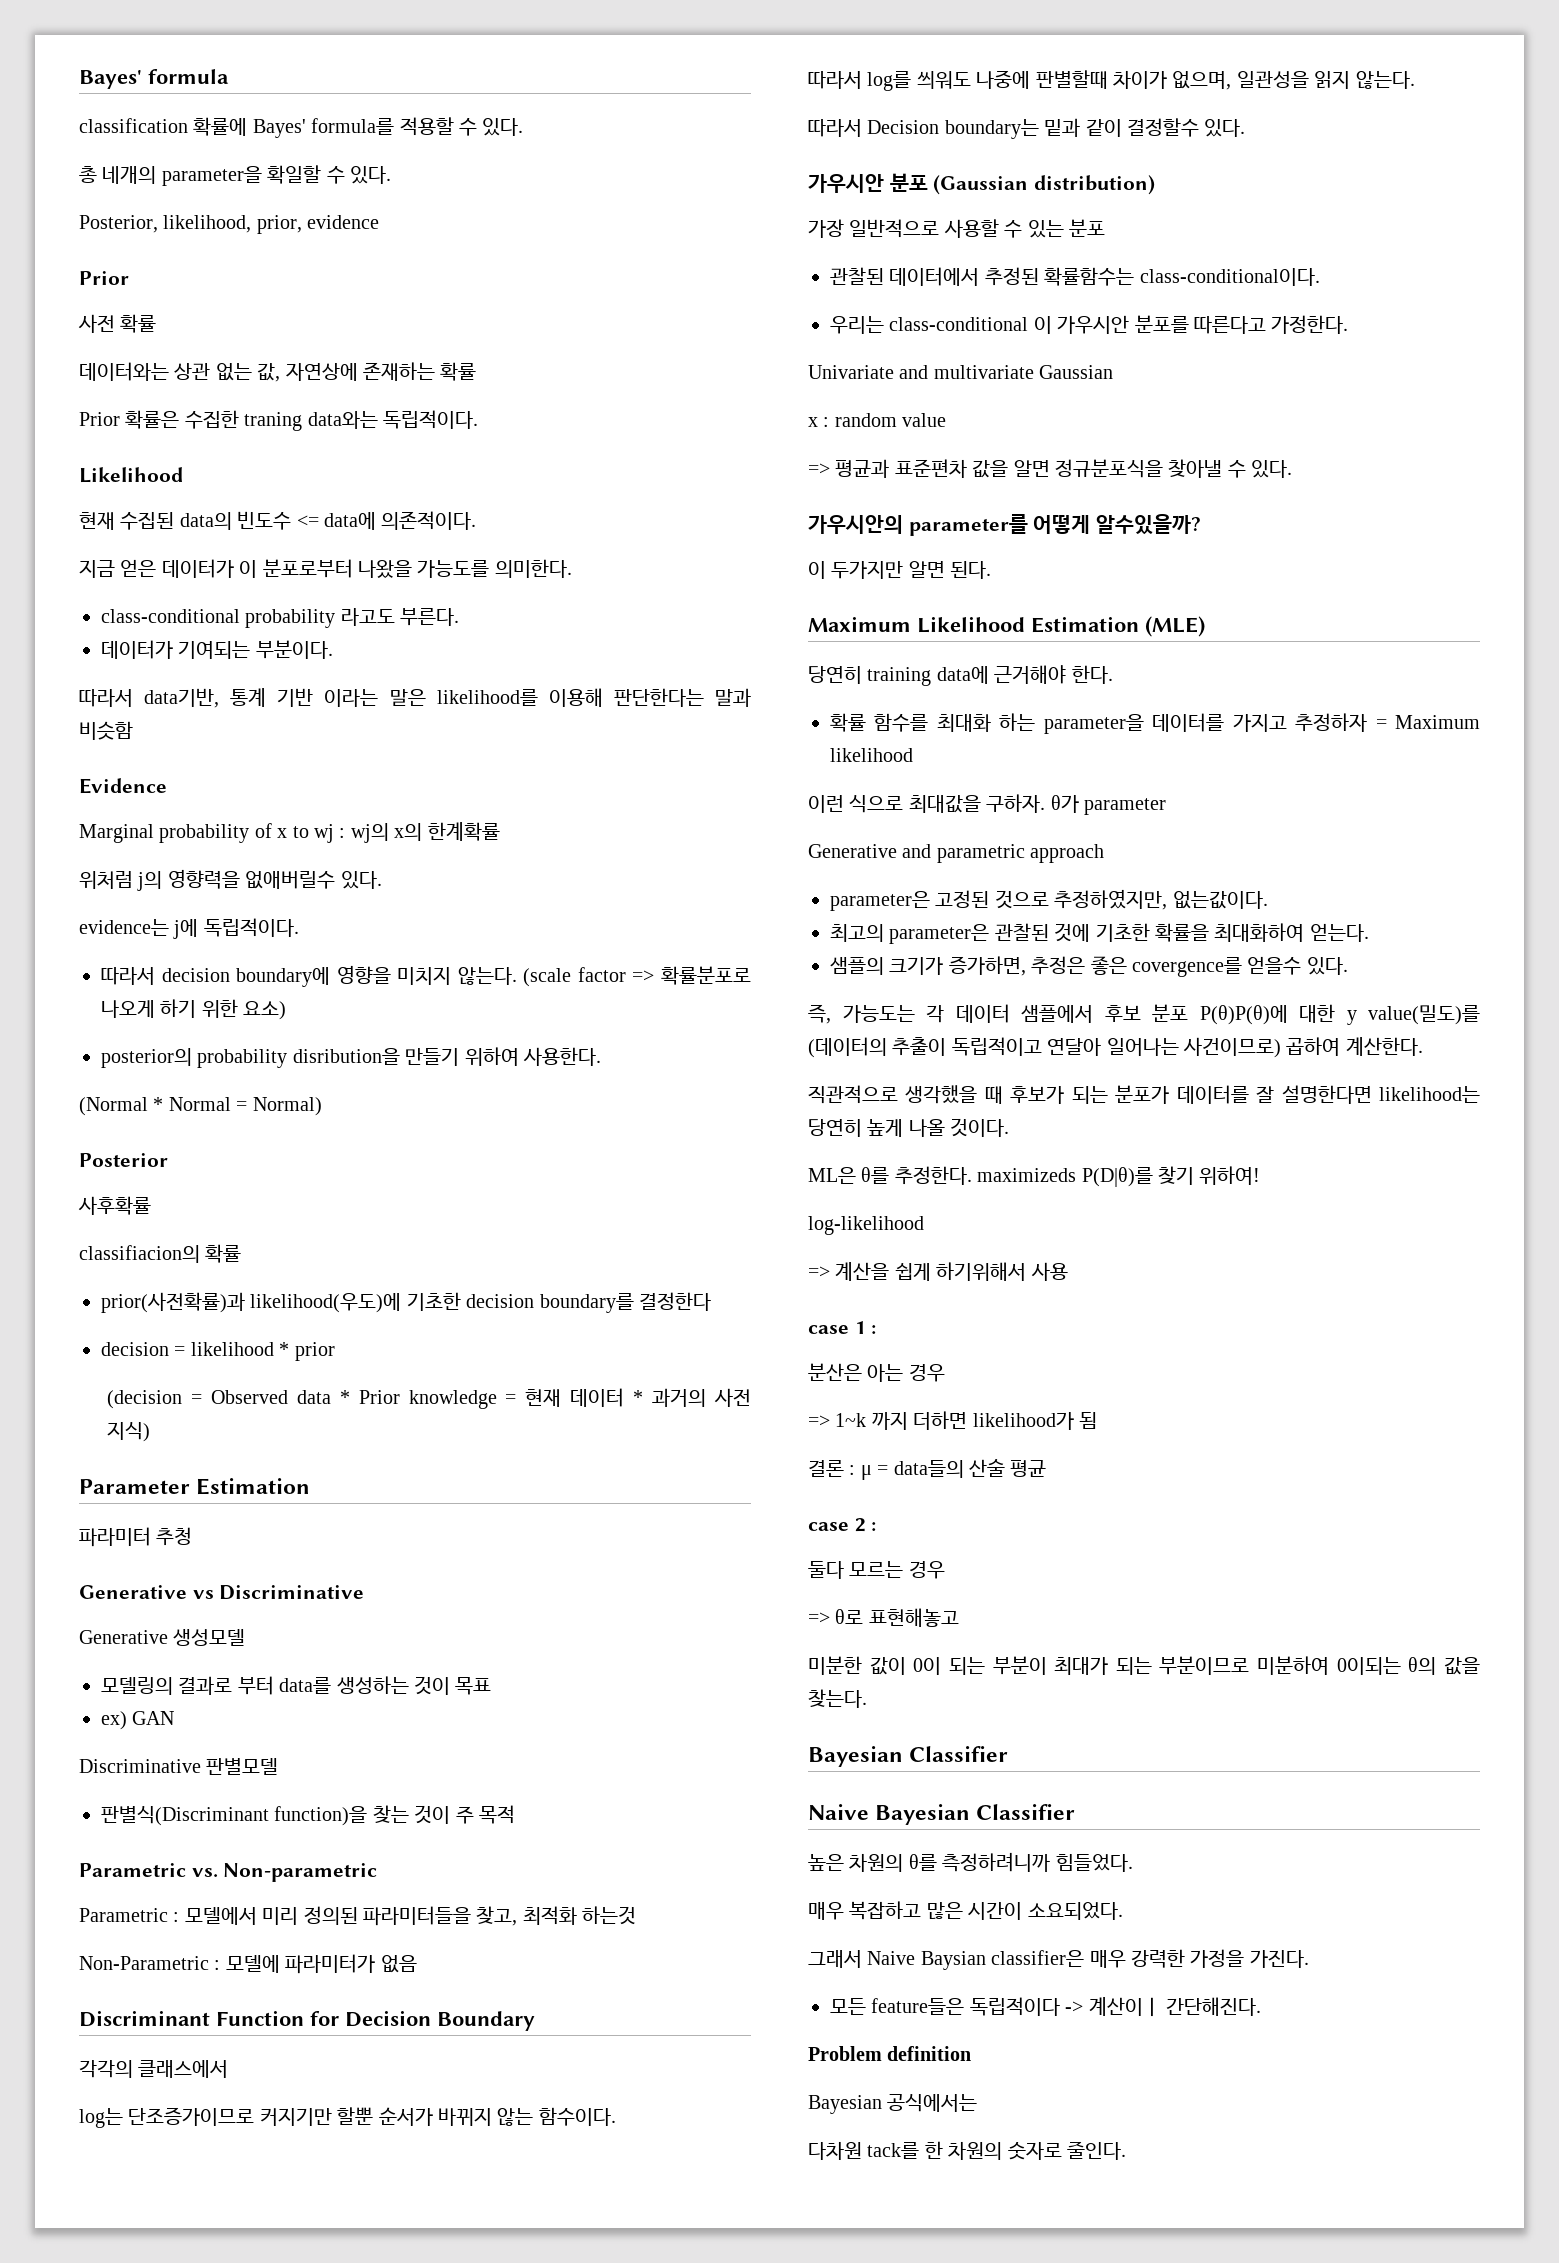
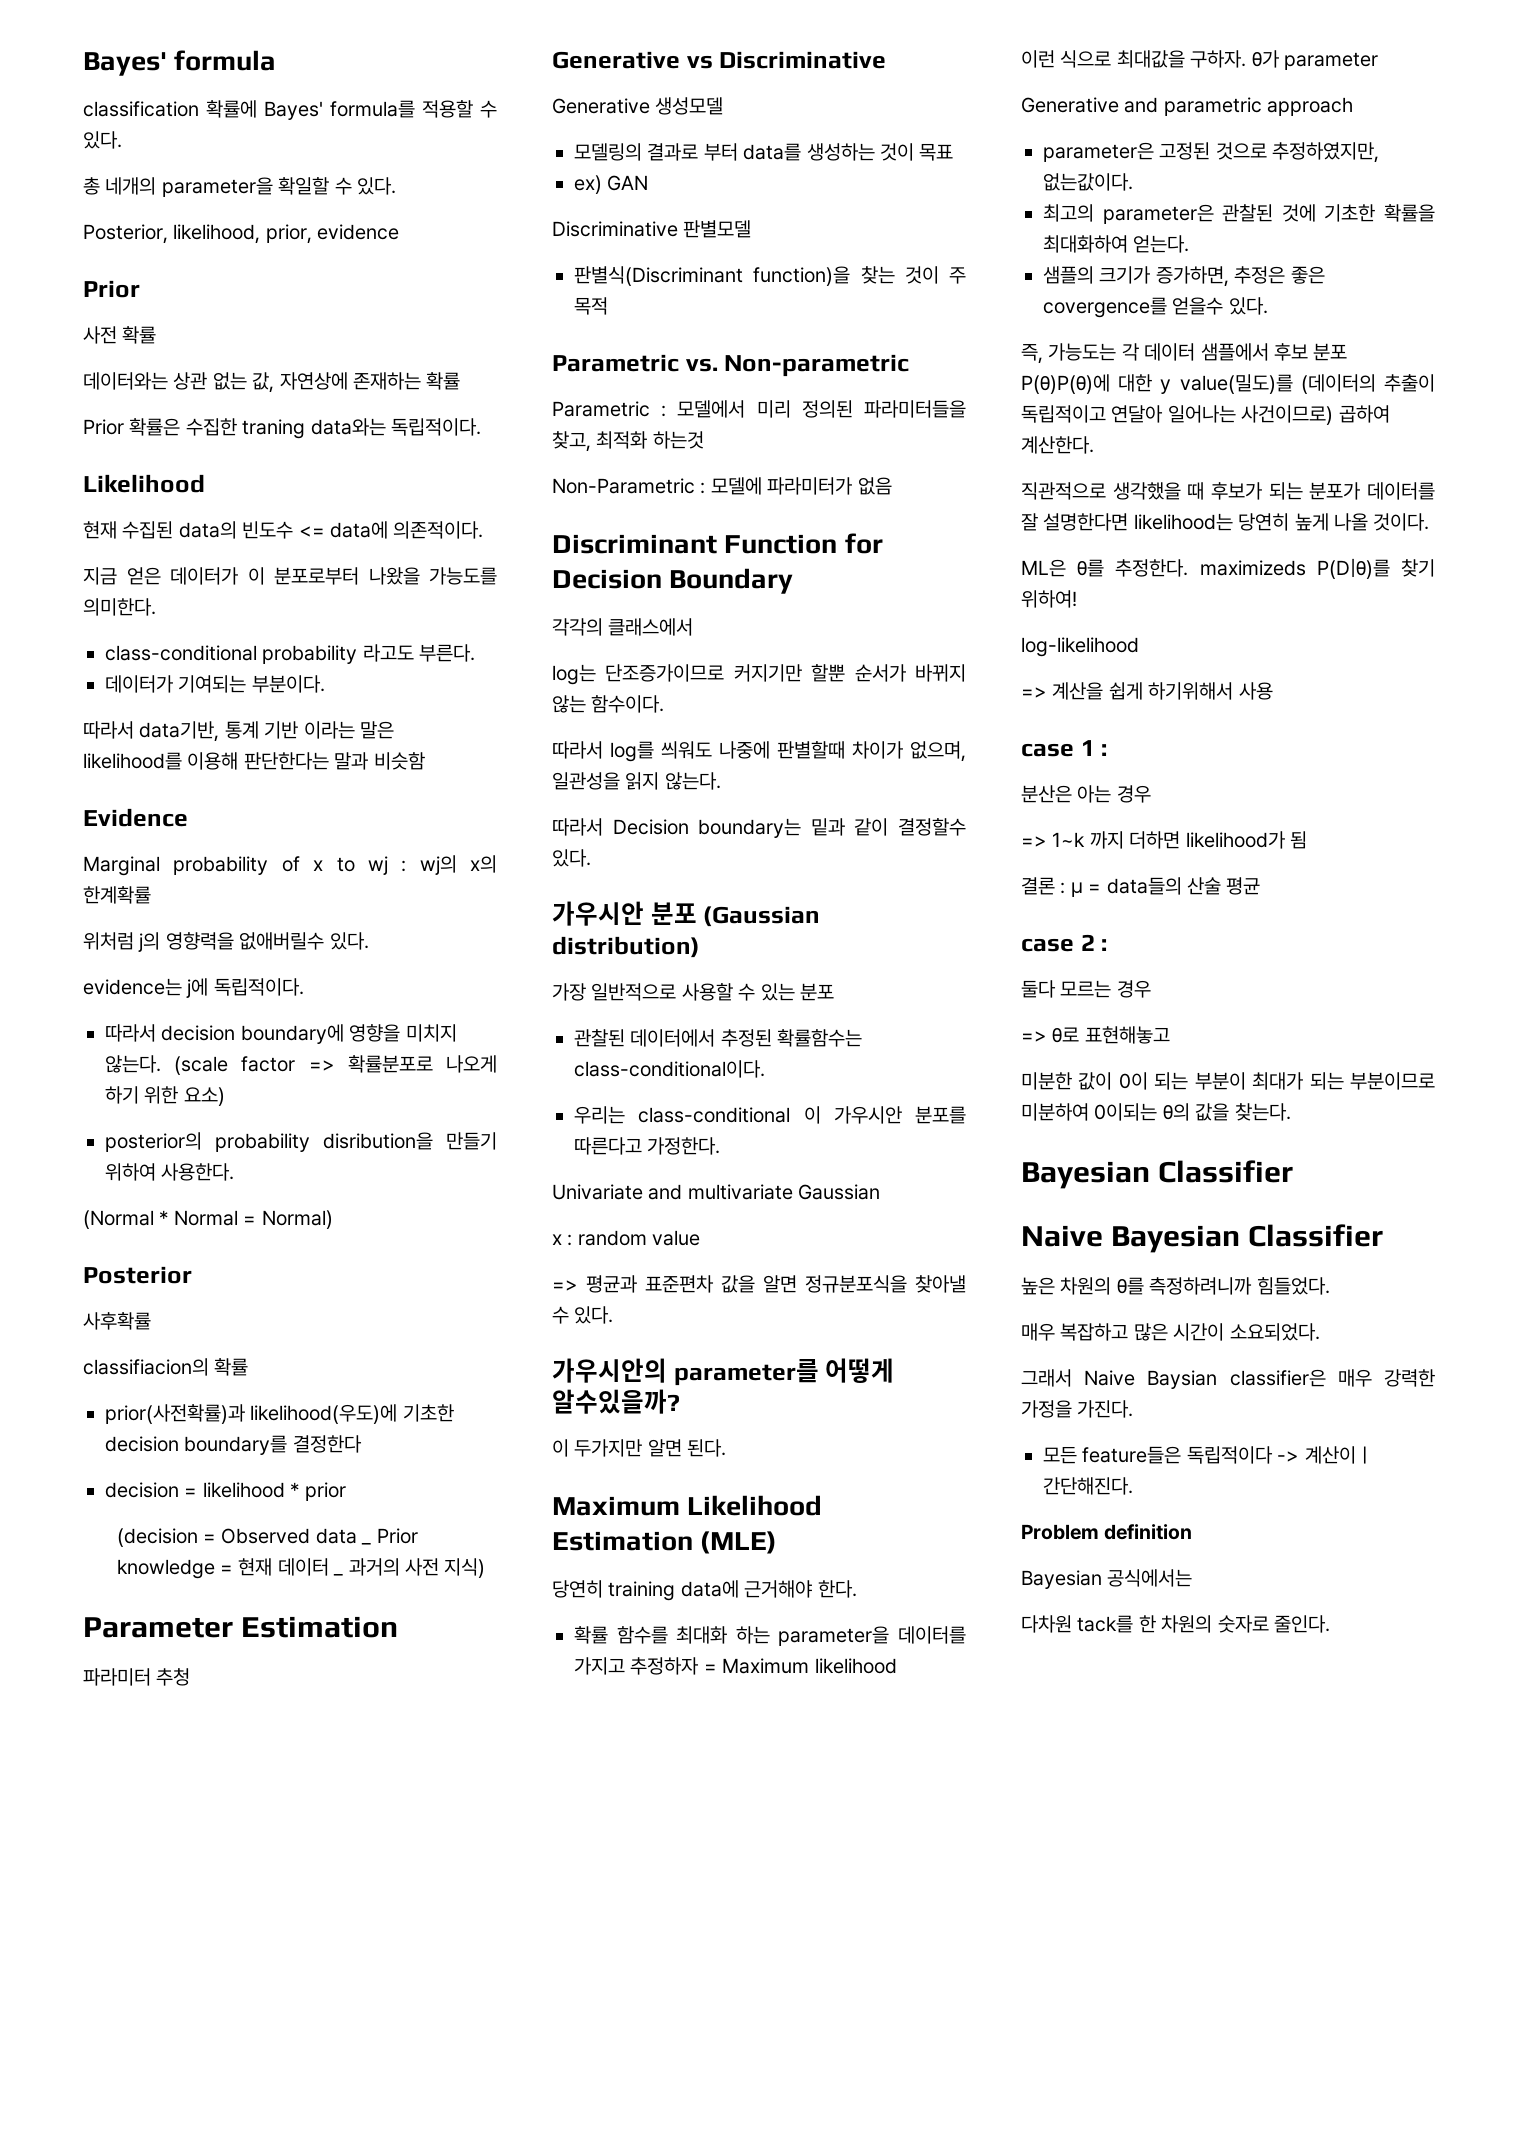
- (decision = Observed data * Prior knowledge = 현재 데이터 * 과거의 사전 지식)
+ (decision = Observed data _ Prior knowledge = 현재 데이터 _ 과거의 사전 지식)

